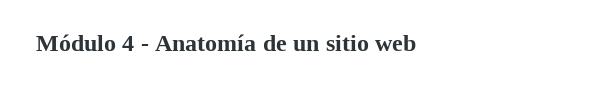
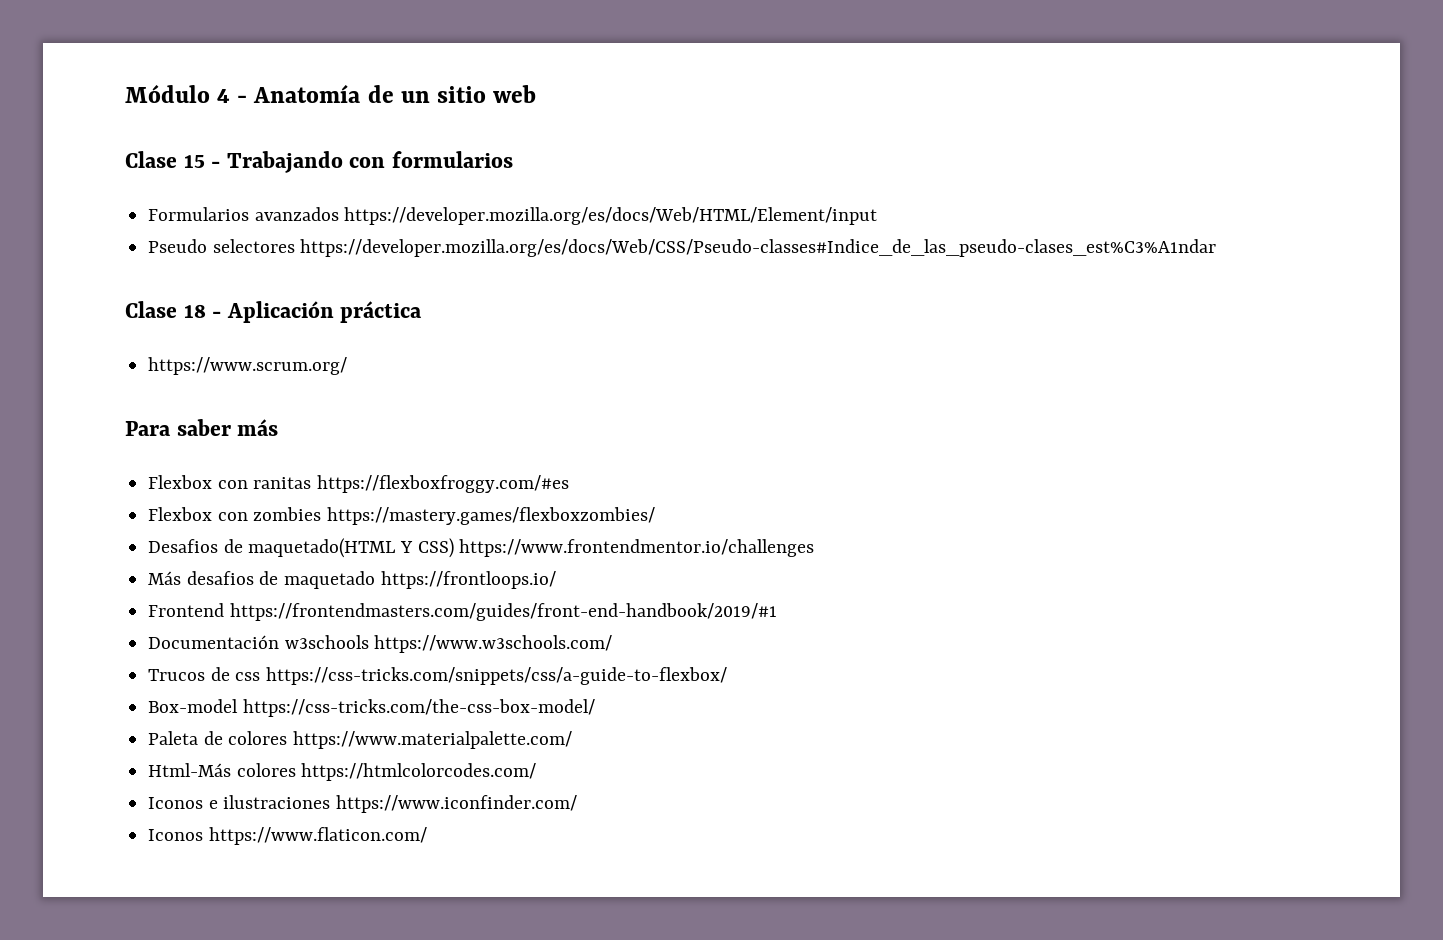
+ Clase 15 - Trabajando con formularios
+ Formularios avanzados https://developer.mozilla.org/es/docs/Web/HTML/Element/input
+ Pseudo selectores https://developer.mozilla.org/es/docs/Web/CSS/Pseudo-classes#Indice_de_las_pseudo-clases_est%C3%A1ndar
+ Clase 18 - Aplicación práctica
+ https://www.scrum.org/
+ Para saber más
+ Flexbox con ranitas https://flexboxfroggy.com/#es
+ Flexbox con zombies https://mastery.games/flexboxzombies/
+ Desafios de maquetado(HTML Y CSS) https://www.frontendmentor.io/challenges
+ Más desafios de maquetado https://frontloops.io/
+ Frontend https://frontendmasters.com/guides/front-end-handbook/2019/#1
+ Documentación w3schools https://www.w3schools.com/
+ Trucos de css https://css-tricks.com/snippets/css/a-guide-to-flexbox/
+ Box-model https://css-tricks.com/the-css-box-model/
+ Paleta de colores https://www.materialpalette.com/
+ Html-Más colores https://htmlcolorcodes.com/
+ Iconos e ilustraciones https://www.iconfinder.com/
+ Iconos https://www.flaticon.com/

